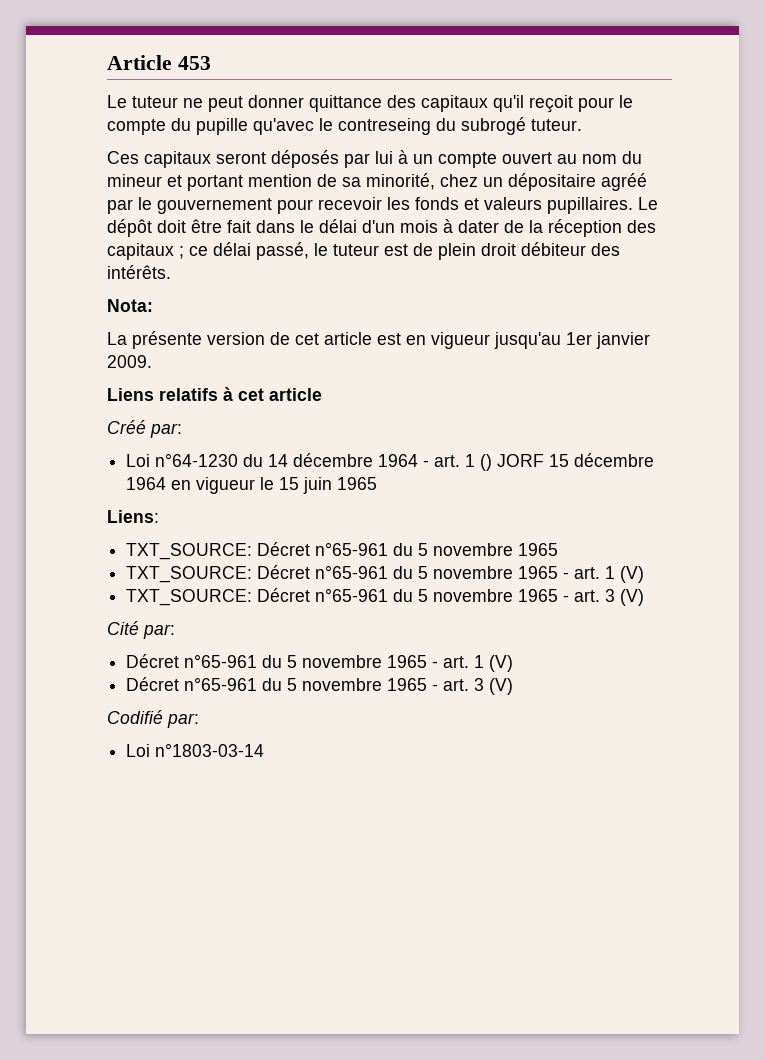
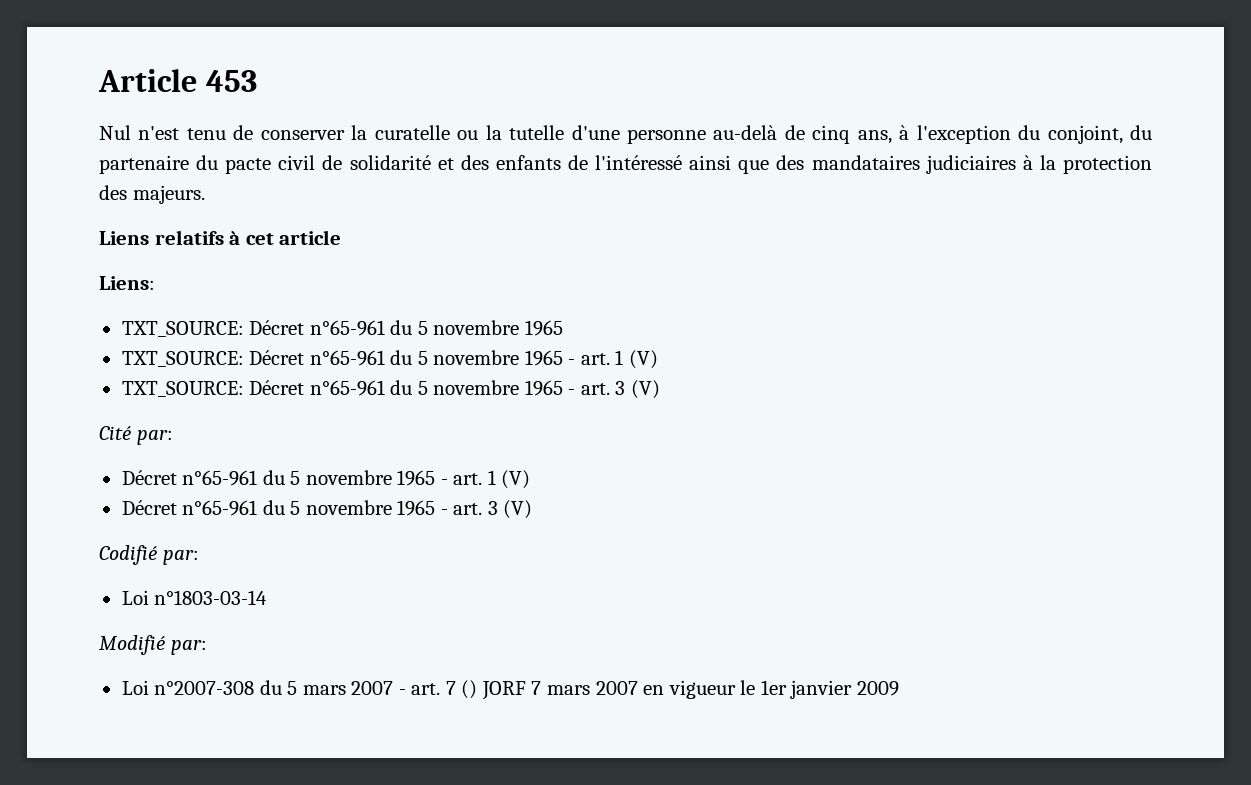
- Le tuteur ne peut donner quittance des capitaux qu'il reçoit pour le compte du pupille qu'avec le contreseing du subrogé tuteur.
- Ces capitaux seront déposés par lui à un compte ouvert au nom du mineur et portant mention de sa minorité, chez un dépositaire agréé par le gouvernement pour recevoir les fonds et valeurs pupillaires. Le dépôt doit être fait dans le délai d'un mois à dater de la réception des capitaux ; ce délai passé, le tuteur est de plein droit débiteur des intérêts.
- Nota:
- La présente version de cet article est en vigueur jusqu'au 1er janvier 2009.
+ Nul n'est tenu de conserver la curatelle ou la tutelle d'une personne au-delà de cinq ans, à l'exception du conjoint, du partenaire du pacte civil de solidarité et des enfants de l'intéressé ainsi que des mandataires judiciaires à la protection des majeurs.
- Créé par:
- Loi n°64-1230 du 14 décembre 1964 - art. 1 () JORF 15 décembre 1964 en vigueur le 15 juin 1965
+ Modifié par:
+ Loi n°2007-308 du 5 mars 2007 - art. 7 () JORF 7 mars 2007 en vigueur le 1er janvier 2009

